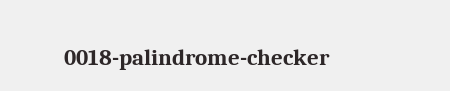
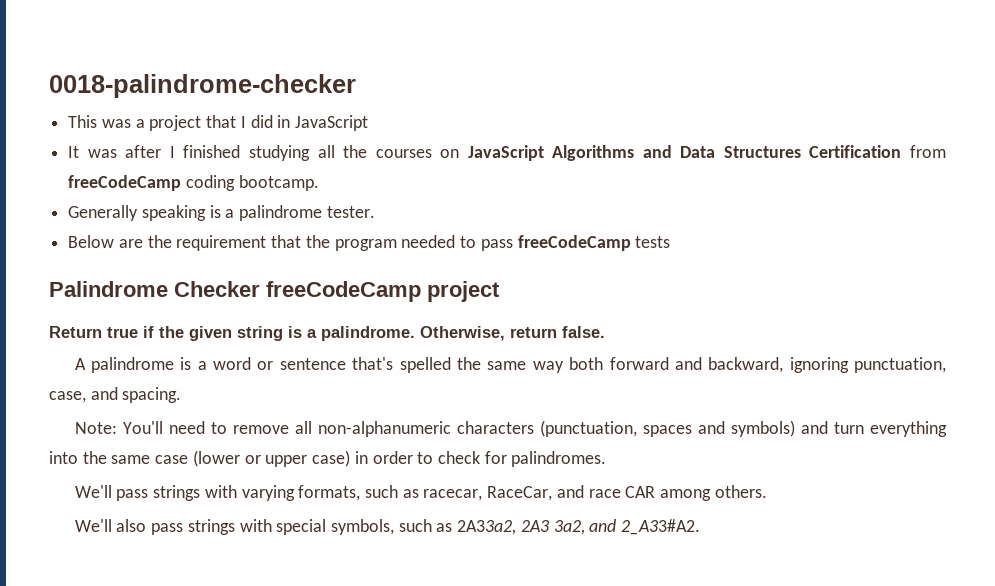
+ This was a project that I did in JavaScript
+ It was after I finished studying all the courses on JavaScript Algorithms and Data Structures Certification from freeCodeCamp coding bootcamp.
+ Generally speaking is a palindrome tester.
+ Below are the requirement that the program needed to pass freeCodeCamp tests
+ Palindrome Checker freeCodeCamp project
+ Return true if the given string is a palindrome. Otherwise, return false.
+ A palindrome is a word or sentence that's spelled the same way both forward and backward, ignoring punctuation, case, and spacing.
+ Note: You'll need to remove all non-alphanumeric characters (punctuation, spaces and symbols) and turn everything into the same case (lower or upper case) in order to check for palindromes.
+ We'll pass strings with varying formats, such as racecar, RaceCar, and race CAR among others.
+ We'll also pass strings with special symbols, such as 2A33a2, 2A3 3a2, and 2_A33#A2.

